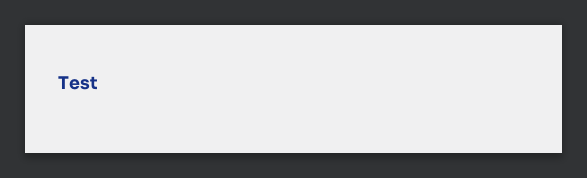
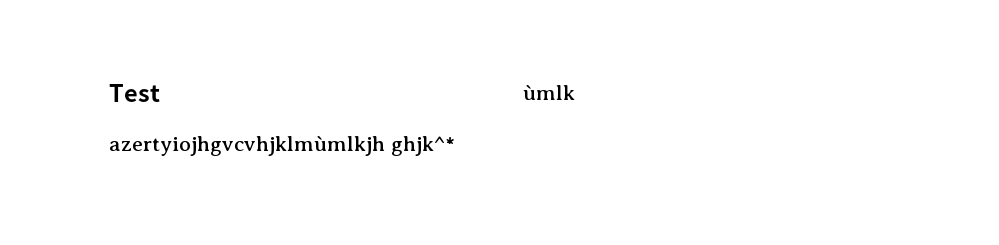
+ azertyiojhgvcvhjklmùmlkjh ghjk^* ùmlk

